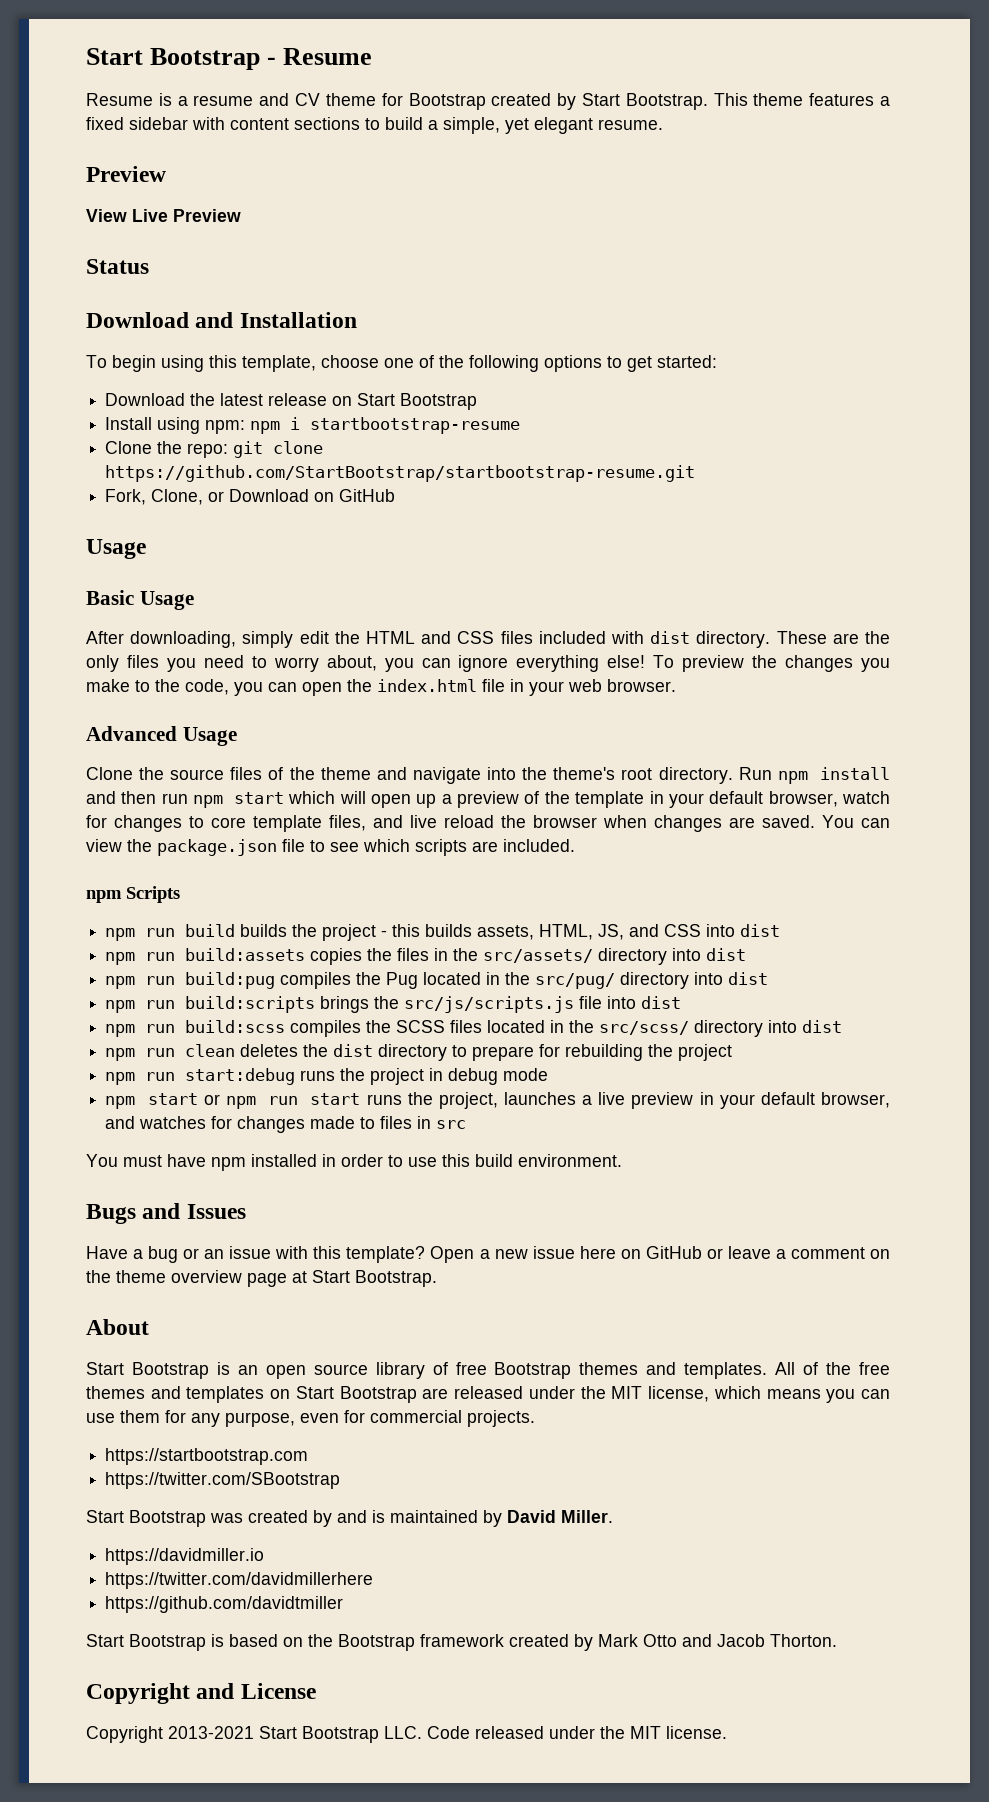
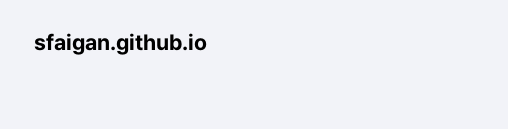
- Start Bootstrap - Resume
- Resume is a resume and CV theme for Bootstrap created by Start Bootstrap. This theme features a fixed sidebar with content sections to build a simple, yet elegant resume.
- Preview
- View Live Preview
- Status
- Download and Installation
- To begin using this template, choose one of the following options to get started:
- Download the latest release on Start Bootstrap
- Install using npm: npm i startbootstrap-resume
- Clone the repo: git clone https://github.com/StartBootstrap/startbootstrap-resume.git
- Fork, Clone, or Download on GitHub
- Usage
- Basic Usage
- After downloading, simply edit the HTML and CSS files included with dist directory. These are the only files you need to worry about, you can ignore everything else! To preview the changes you make to the code, you can open the index.html file in your web browser.
- Advanced Usage
- Clone the source files of the theme and navigate into the theme's root directory. Run npm install and then run npm start which will open up a preview of the template in your default browser, watch for changes to core template files, and live reload the browser when changes are saved. You can view the package.json file to see which scripts are included.
- npm Scripts
- npm run build builds the project - this builds assets, HTML, JS, and CSS into dist
- npm run build:assets copies the files in the src/assets/ directory into dist
- npm run build:pug compiles the Pug located in the src/pug/ directory into dist
- npm run build:scripts brings the src/js/scripts.js file into dist
- npm run build:scss compiles the SCSS files located in the src/scss/ directory into dist
- npm run clean deletes the dist directory to prepare for rebuilding the project
- npm run start:debug runs the project in debug mode
- npm start or npm run start runs the project, launches a live preview in your default browser, and watches for changes made to files in src
- You must have npm installed in order to use this build environment.
- Bugs and Issues
- Have a bug or an issue with this template? Open a new issue here on GitHub or leave a comment on the theme overview page at Start Bootstrap.
- About
- Start Bootstrap is an open source library of free Bootstrap themes and templates. All of the free themes and templates on Start Bootstrap are released under the MIT license, which means you can use them for any purpose, even for commercial projects.
- https://startbootstrap.com
- https://twitter.com/SBootstrap
- Start Bootstrap was created by and is maintained by David Miller.
- https://davidmiller.io
- https://twitter.com/davidmillerhere
- https://github.com/davidtmiller
- Start Bootstrap is based on the Bootstrap framework created by Mark Otto and Jacob Thorton.
- Copyright and License
- Copyright 2013-2021 Start Bootstrap LLC. Code released under the MIT license.
+ sfaigan.github.io

